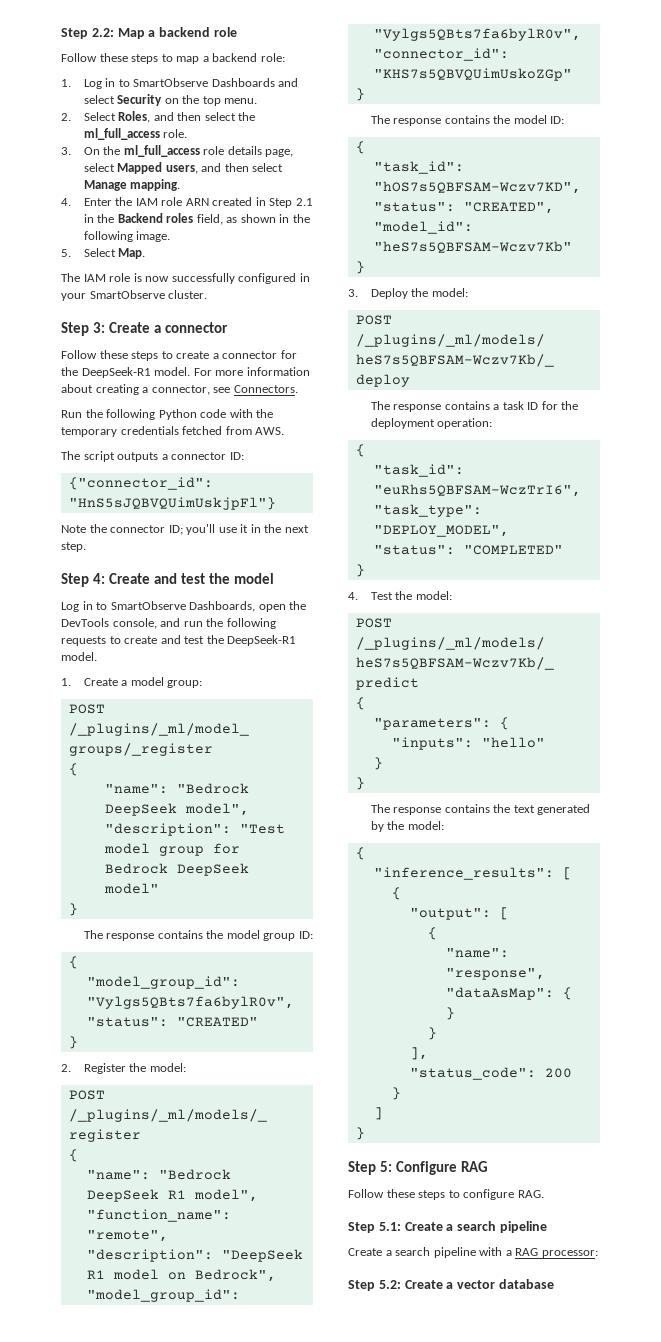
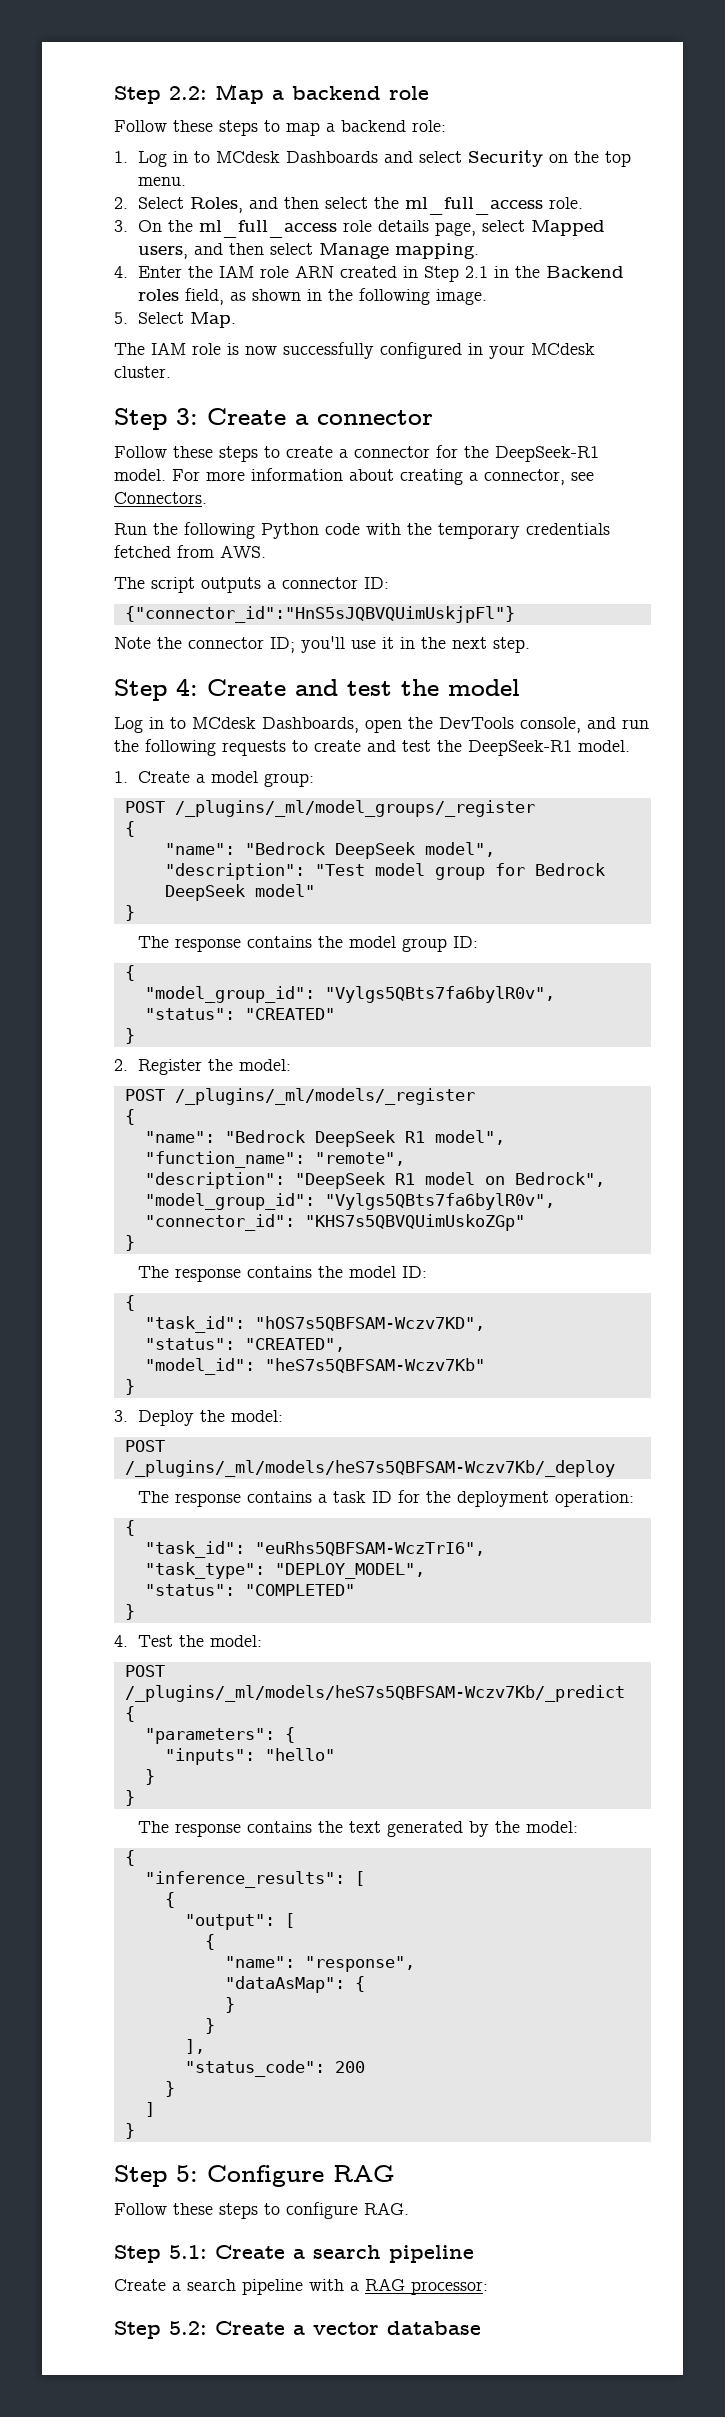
- 1. Log in to SmartObserve Dashboards and select Security on the top menu.
+ 1. Log in to MCdesk Dashboards and select Security on the top menu.
- The IAM role is now successfully configured in your SmartObserve cluster.
+ The IAM role is now successfully configured in your MCdesk cluster.
- Log in to SmartObserve Dashboards, open the DevTools console, and run the following requests to create and test the DeepSeek-R1 model.
+ Log in to MCdesk Dashboards, open the DevTools console, and run the following requests to create and test the DeepSeek-R1 model.

